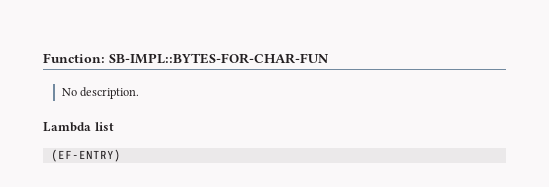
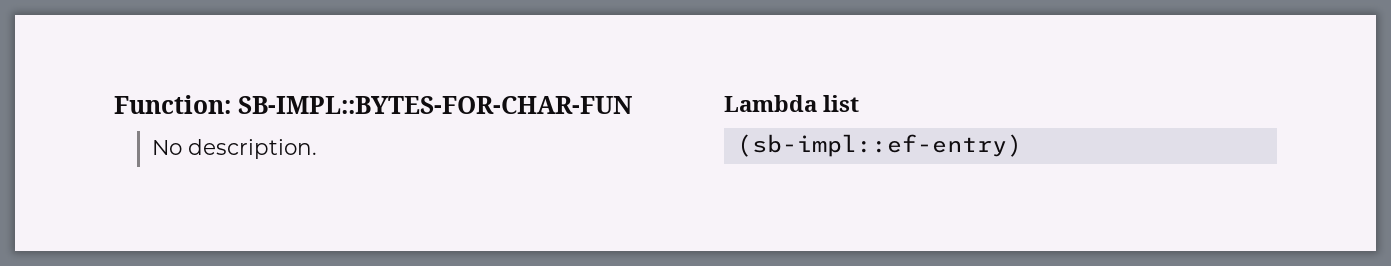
- (EF-ENTRY)
+ (sb-impl::ef-entry)

